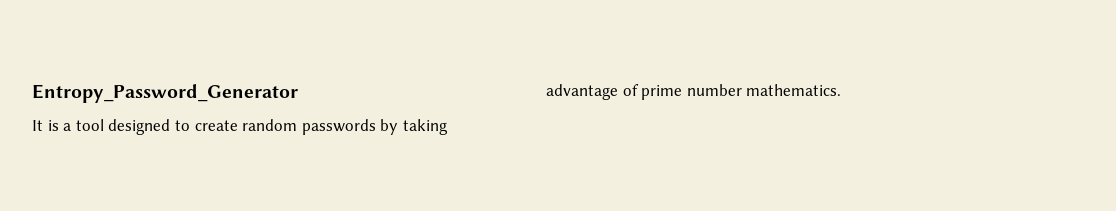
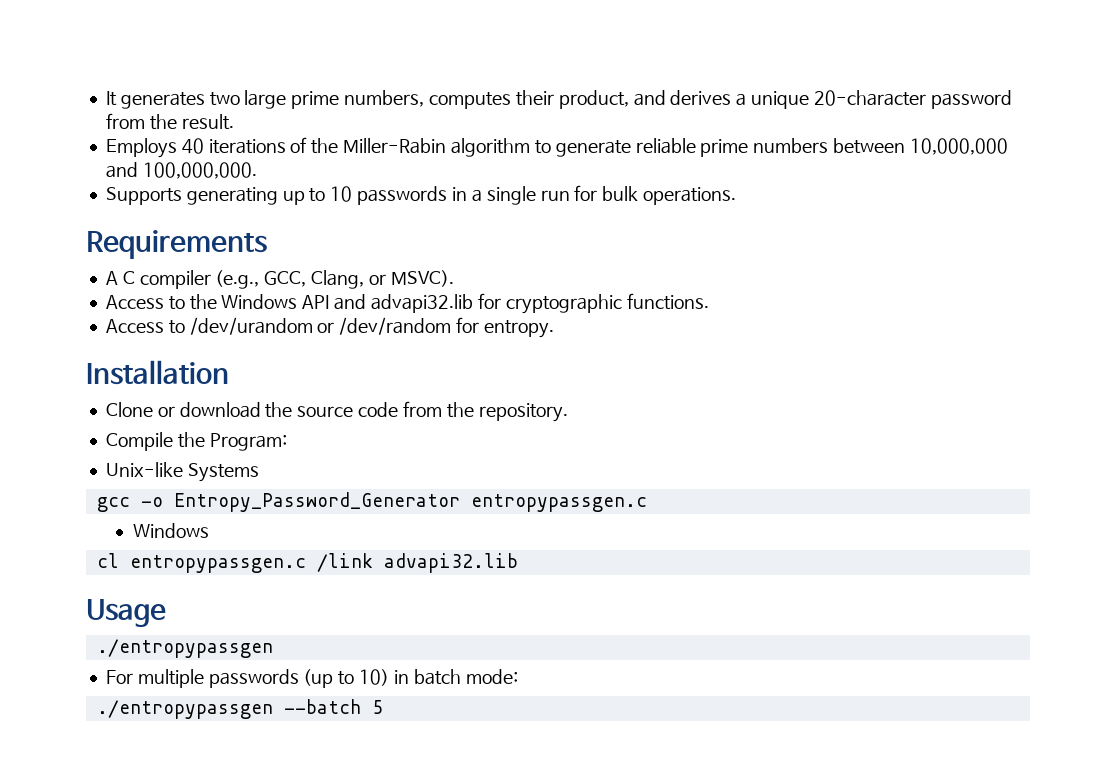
- Entropy_Password_Generator
- It is a tool designed to create random passwords by taking advantage of prime number mathematics.
+ It generates two large prime numbers, computes their product, and derives a unique 20-character password from the result.
+ Employs 40 iterations of the Miller-Rabin algorithm to generate reliable prime numbers between 10,000,000 and 100,000,000.
+ Supports generating up to 10 passwords in a single run for bulk operations.
+ Requirements
+ A C compiler (e.g., GCC, Clang, or MSVC).
+ Access to the Windows API and advapi32.lib for cryptographic functions.
+ Access to /dev/urandom or /dev/random for entropy.
+ Installation
+ Clone or download the source code from the repository.
+ Compile the Program:
+ Unix-like Systems
+ gcc -o Entropy_Password_Generator entropypassgen.c
+ Windows
+ cl entropypassgen.c /link advapi32.lib
+ Usage
+ ./entropypassgen
+ For multiple passwords (up to 10) in batch mode:
+ ./entropypassgen --batch 5

